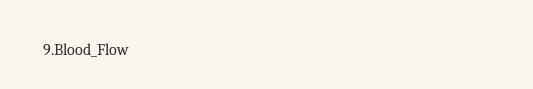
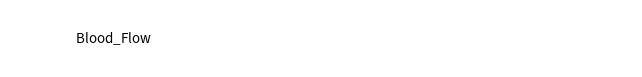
- 9.Blood_Flow
+ Blood_Flow

